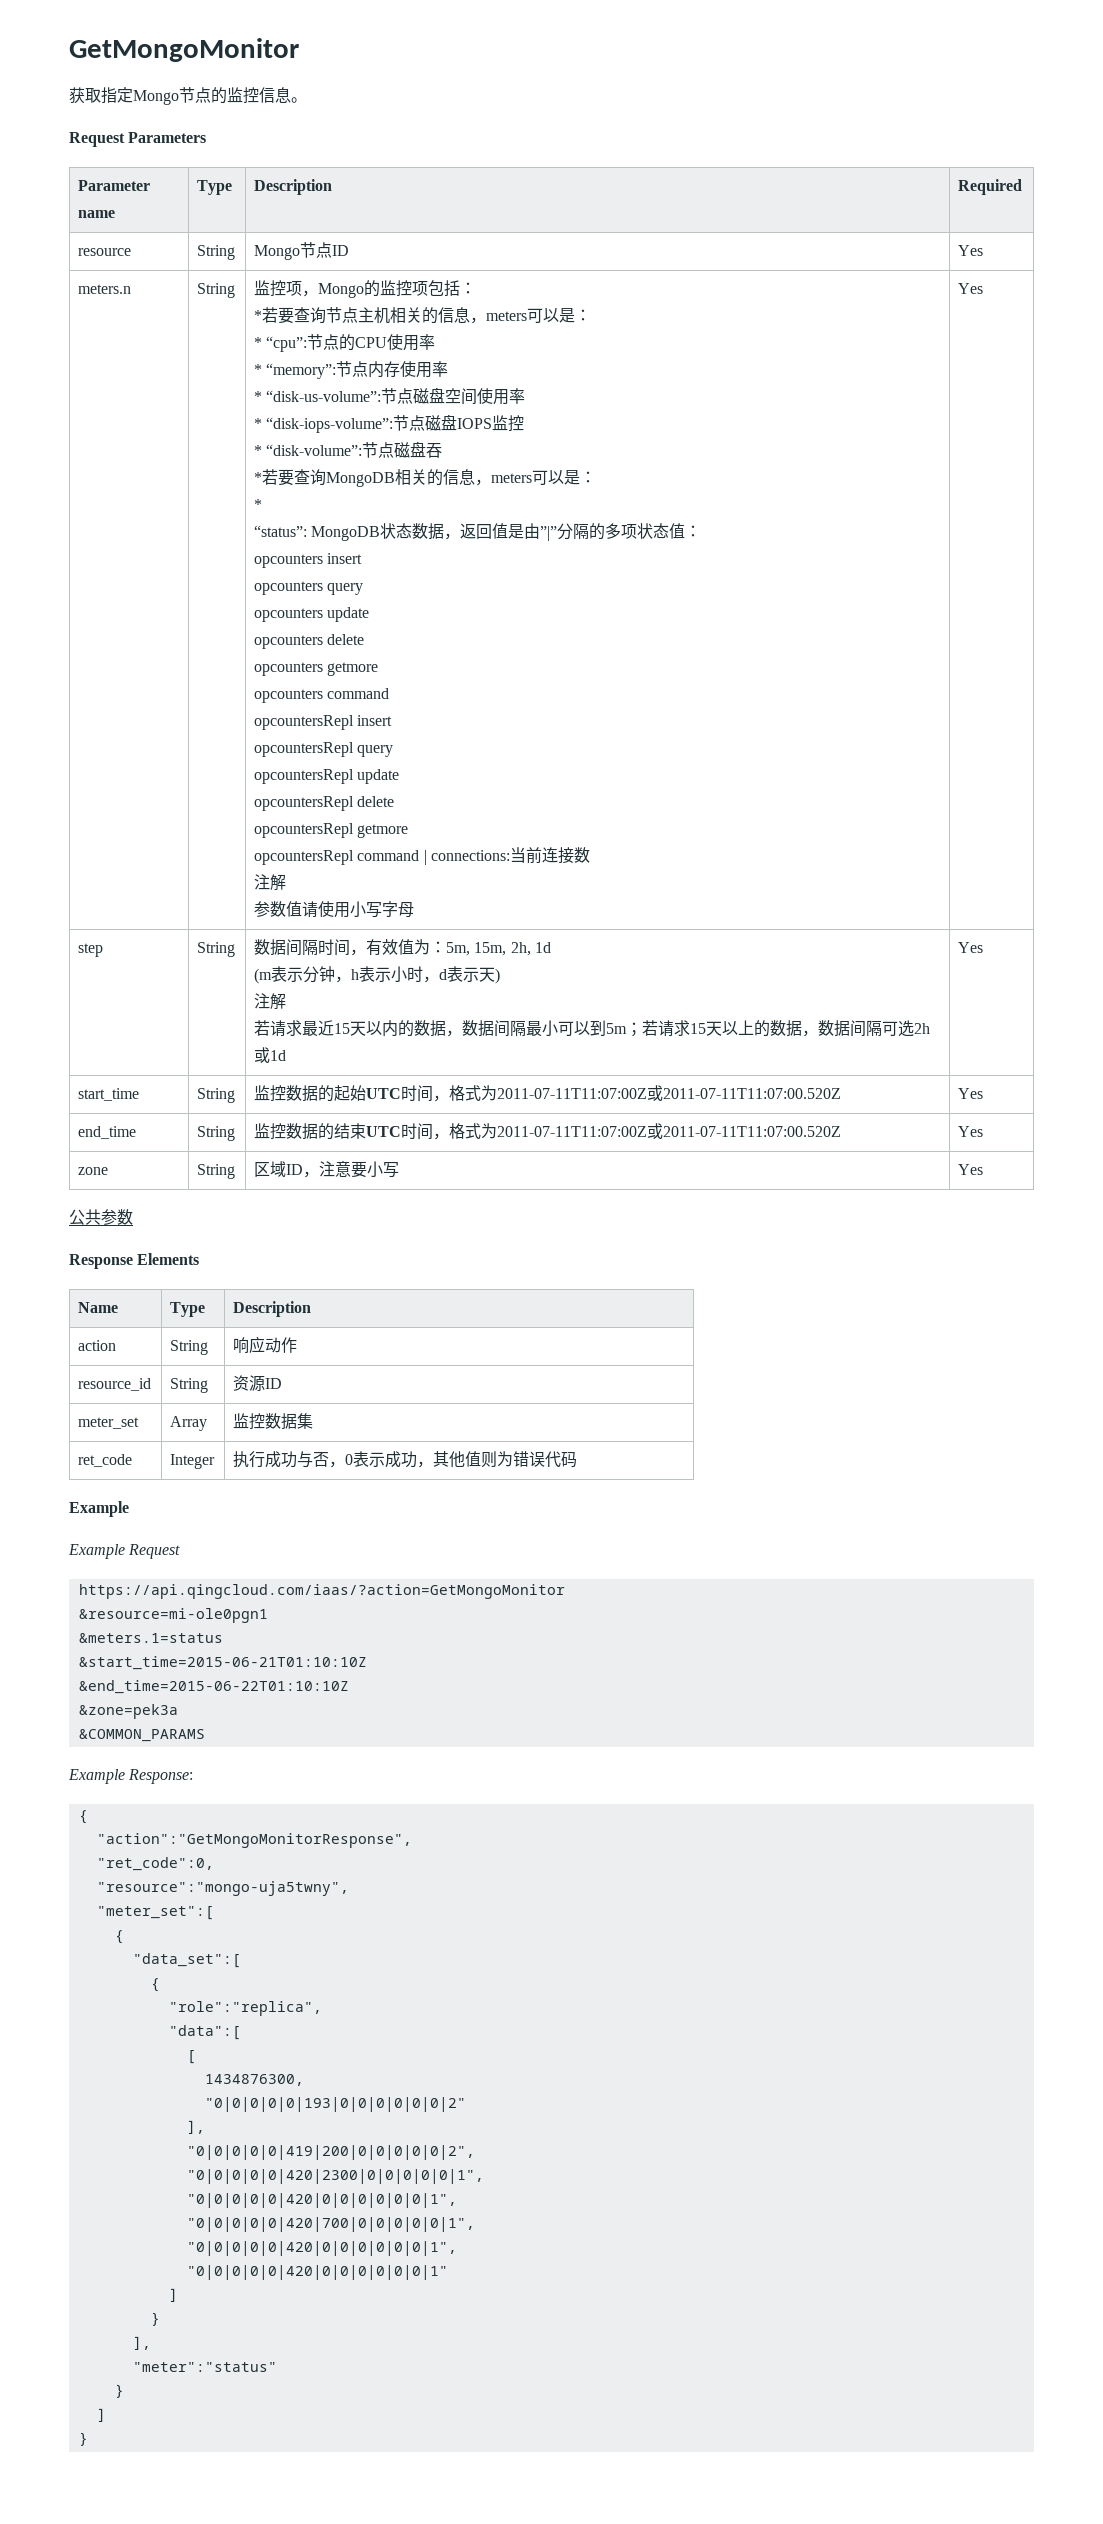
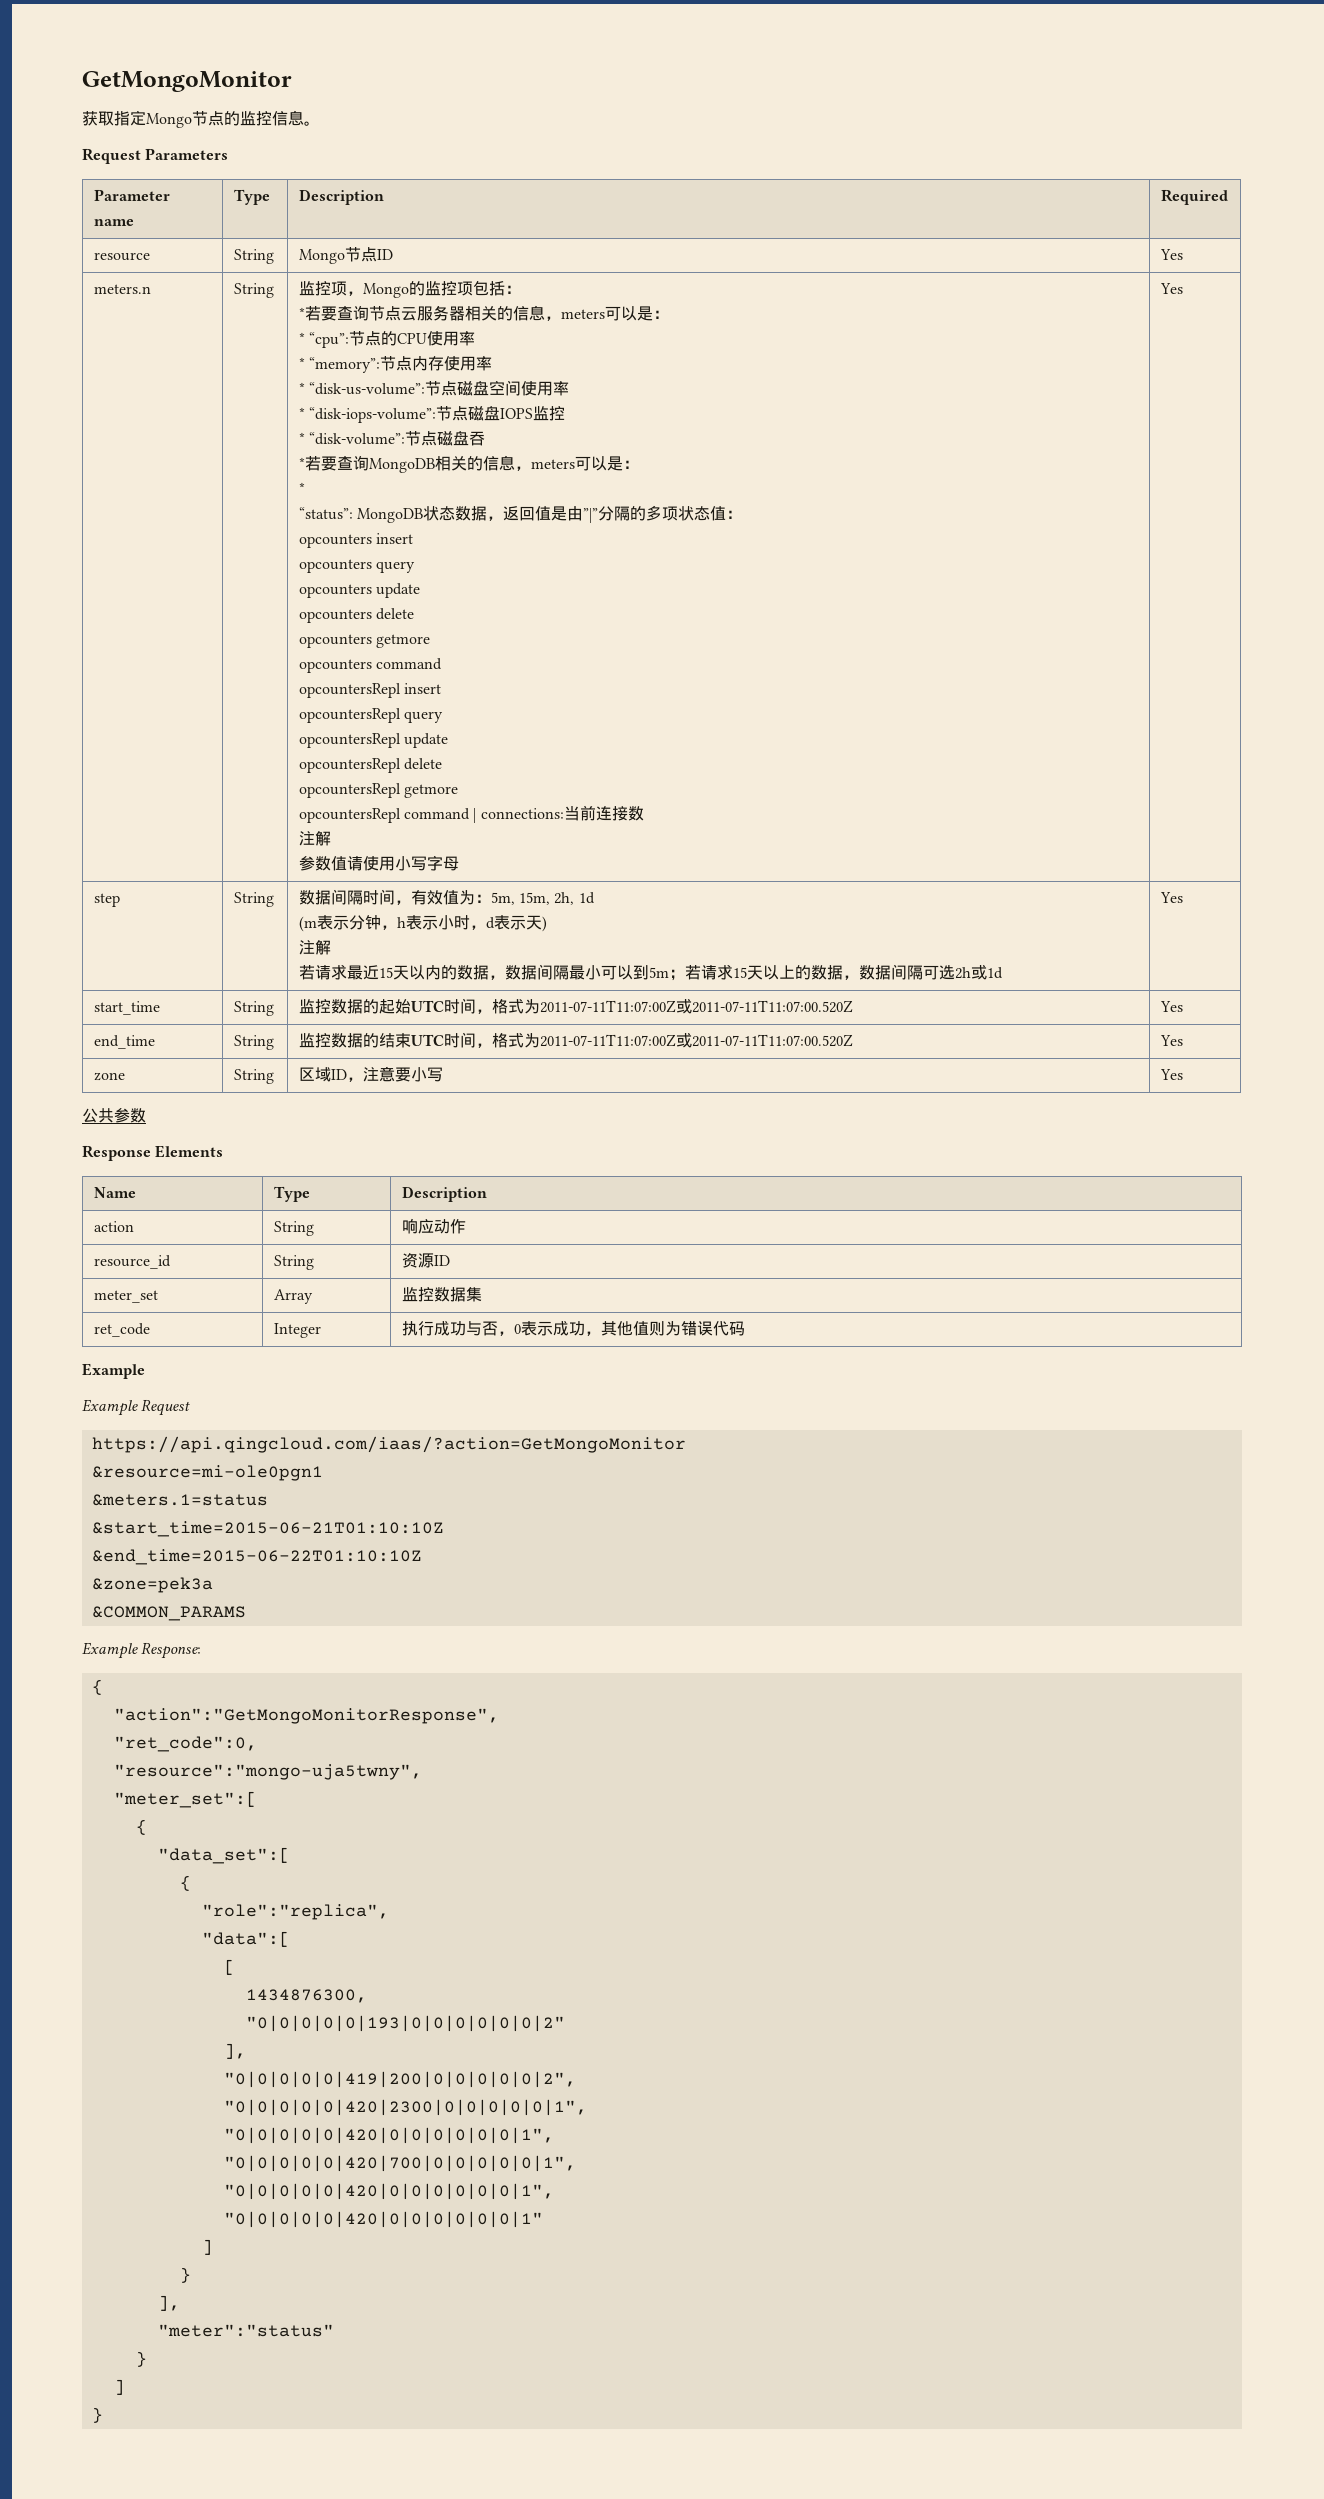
- *若要查询节点主机相关的信息，meters可以是：
+ *若要查询节点云服务器相关的信息，meters可以是：

